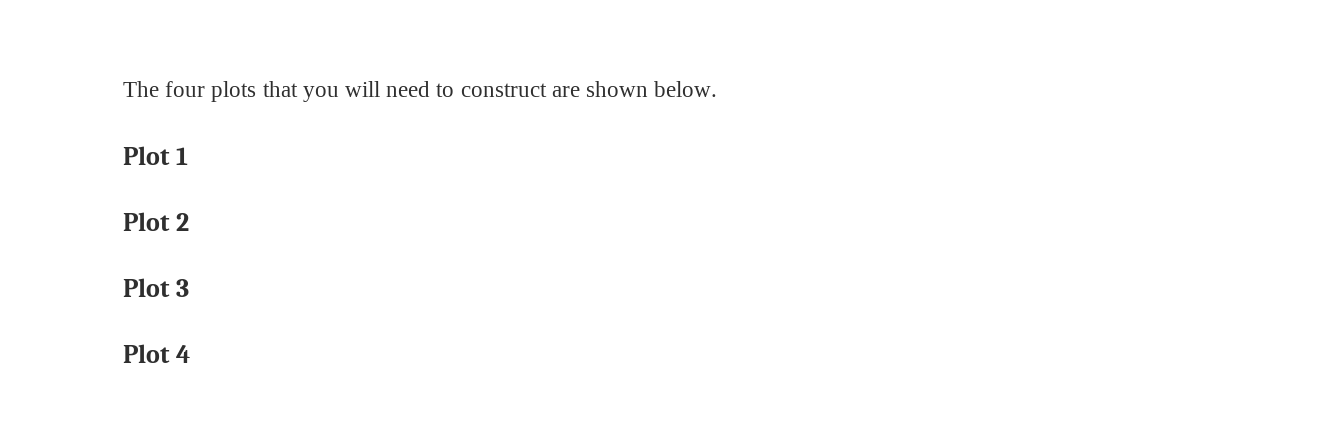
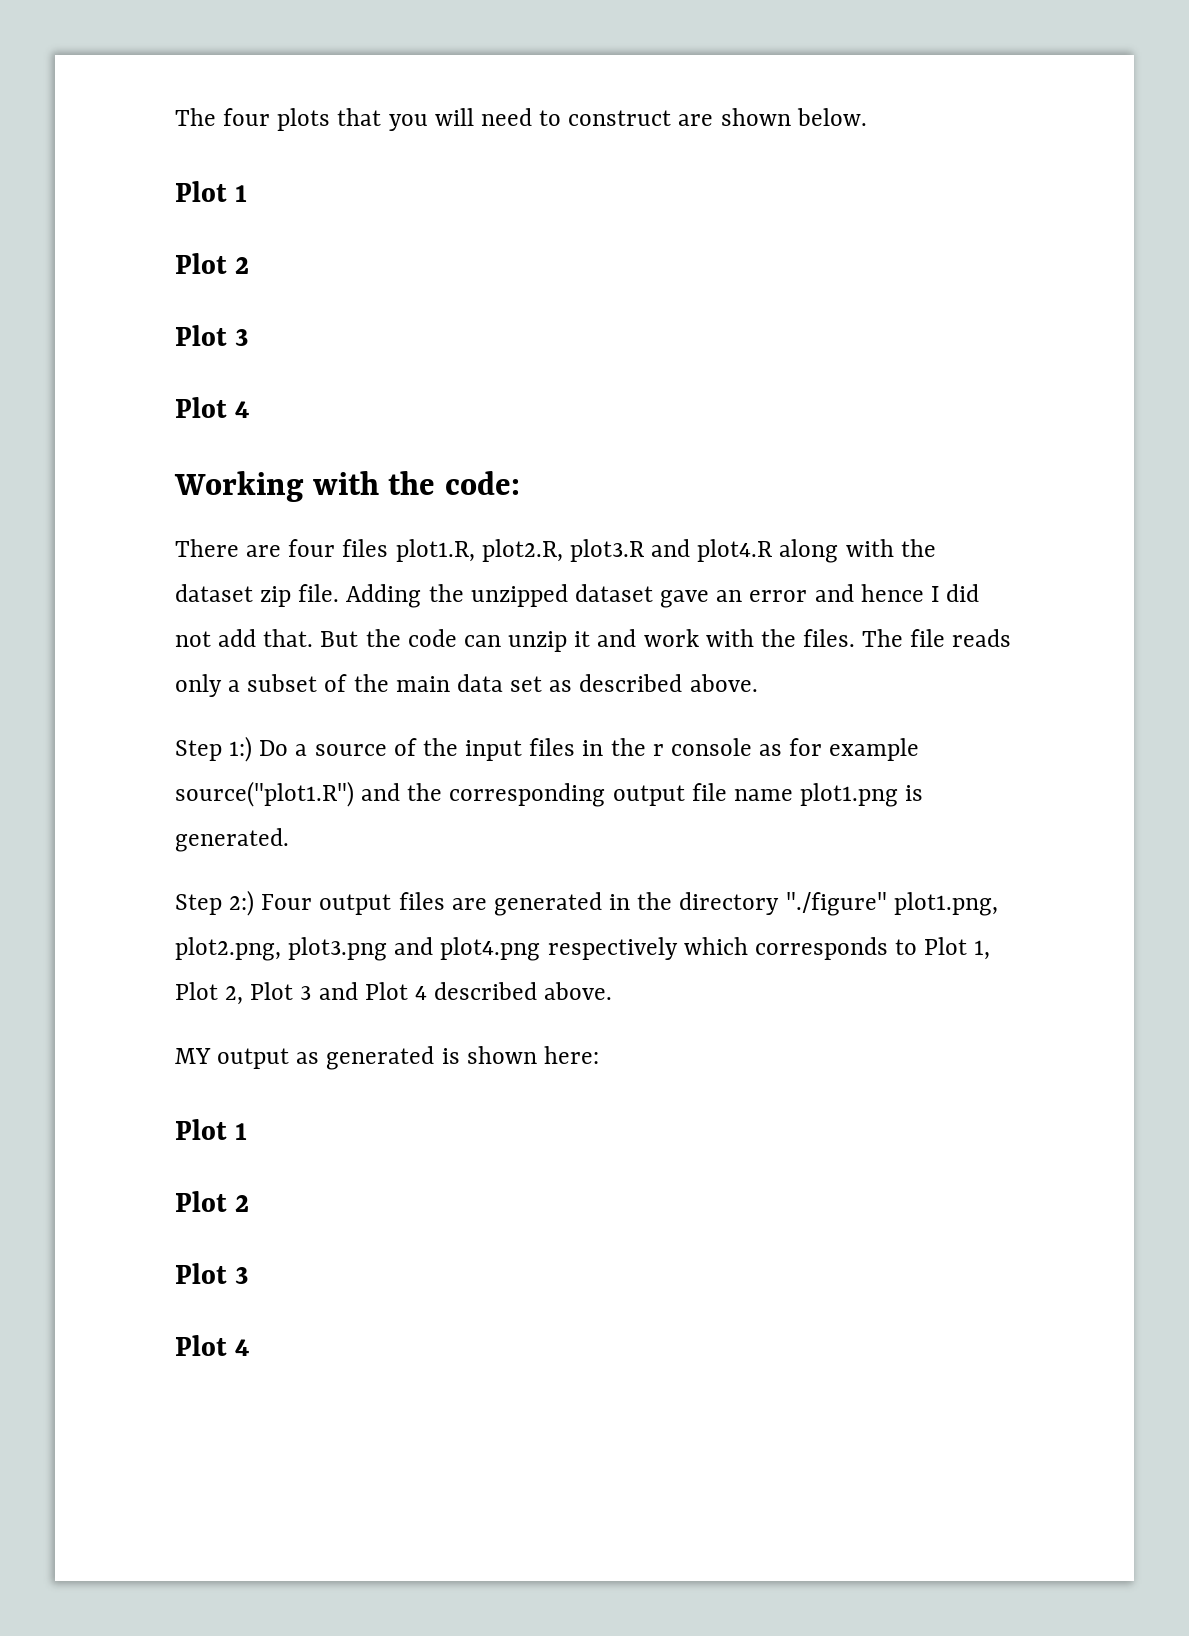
+ Working with the code:
+ There are four files plot1.R, plot2.R, plot3.R and plot4.R along with the dataset zip file. Adding the unzipped dataset gave an error and hence I did not add that. But the code can unzip it and work with the files. The file reads only a subset of the main data set as described above.
+ Step 1:) Do a source of the input files in the r console as for example source("plot1.R") and the corresponding output file name plot1.png is generated.
+ Step 2:) Four output files are generated in the directory "./figure" plot1.png, plot2.png, plot3.png and plot4.png respectively which corresponds to Plot 1, Plot 2, Plot 3 and Plot 4 described above.
+ MY output as generated is shown here:
+ Plot 1
+ Plot 2
+ Plot 3
+ Plot 4

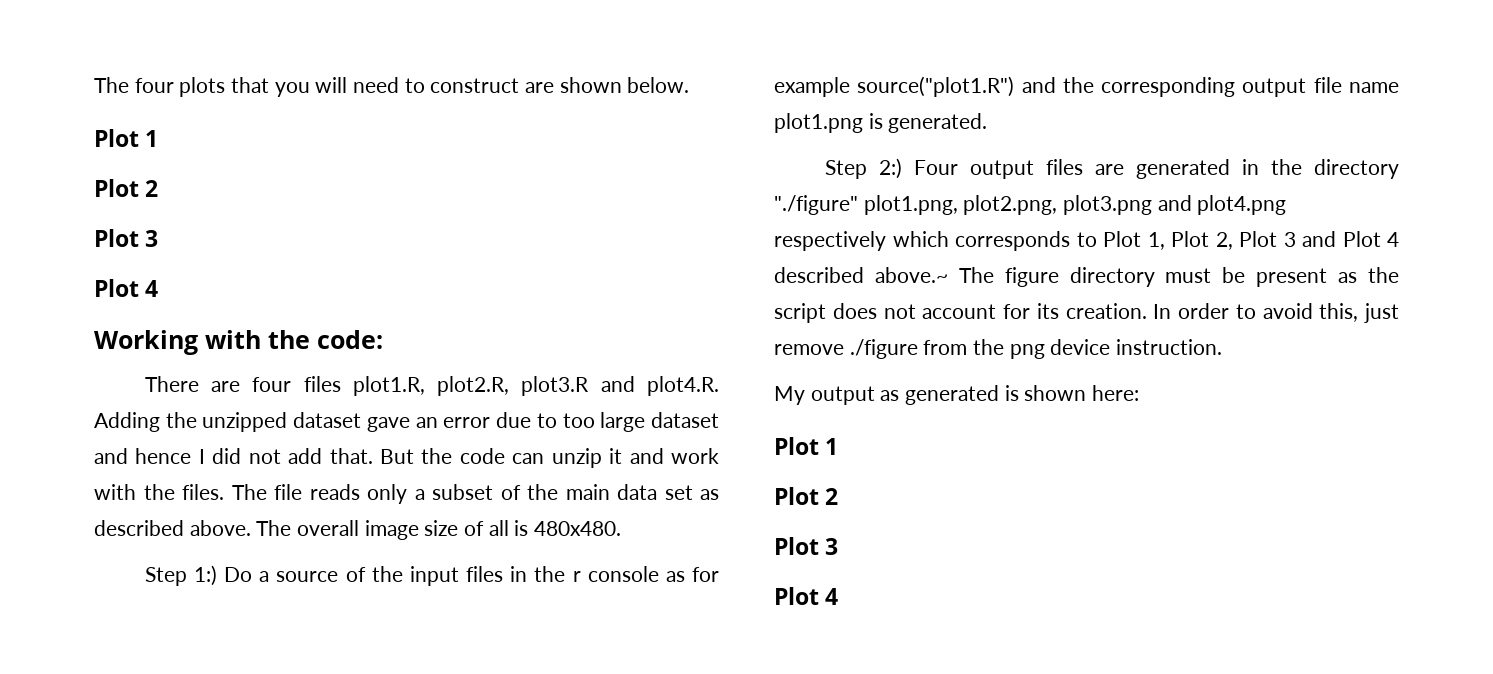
- There are four files plot1.R, plot2.R, plot3.R and plot4.R along with the dataset zip file. Adding the unzipped dataset gave an error and hence I did not add that.
+ There are four files plot1.R, plot2.R, plot3.R and plot4.R. Adding the unzipped dataset gave an error due to too large dataset and hence I did not add that.
+ The overall image size of all is 480x480.
- Step 2:) Four output files are generated in the directory "./figure" plot1.png, plot2.png, plot3.png and plot4.png respectively which corresponds to Plot 1, Plot 2, Plot 3 and Plot 4 described above.
- MY output as generated is shown here:
+ Step 2:) Four output files are generated in the directory "./figure" plot1.png, plot2.png, plot3.png and plot4.png respectively which corresponds to Plot 1, Plot 2, Plot 3 and Plot 4 described above.~ The figure directory must be present as the script does not account for its creation. In order to avoid this, just remove ./figure from the png device instruction.
+ My output as generated is shown here:

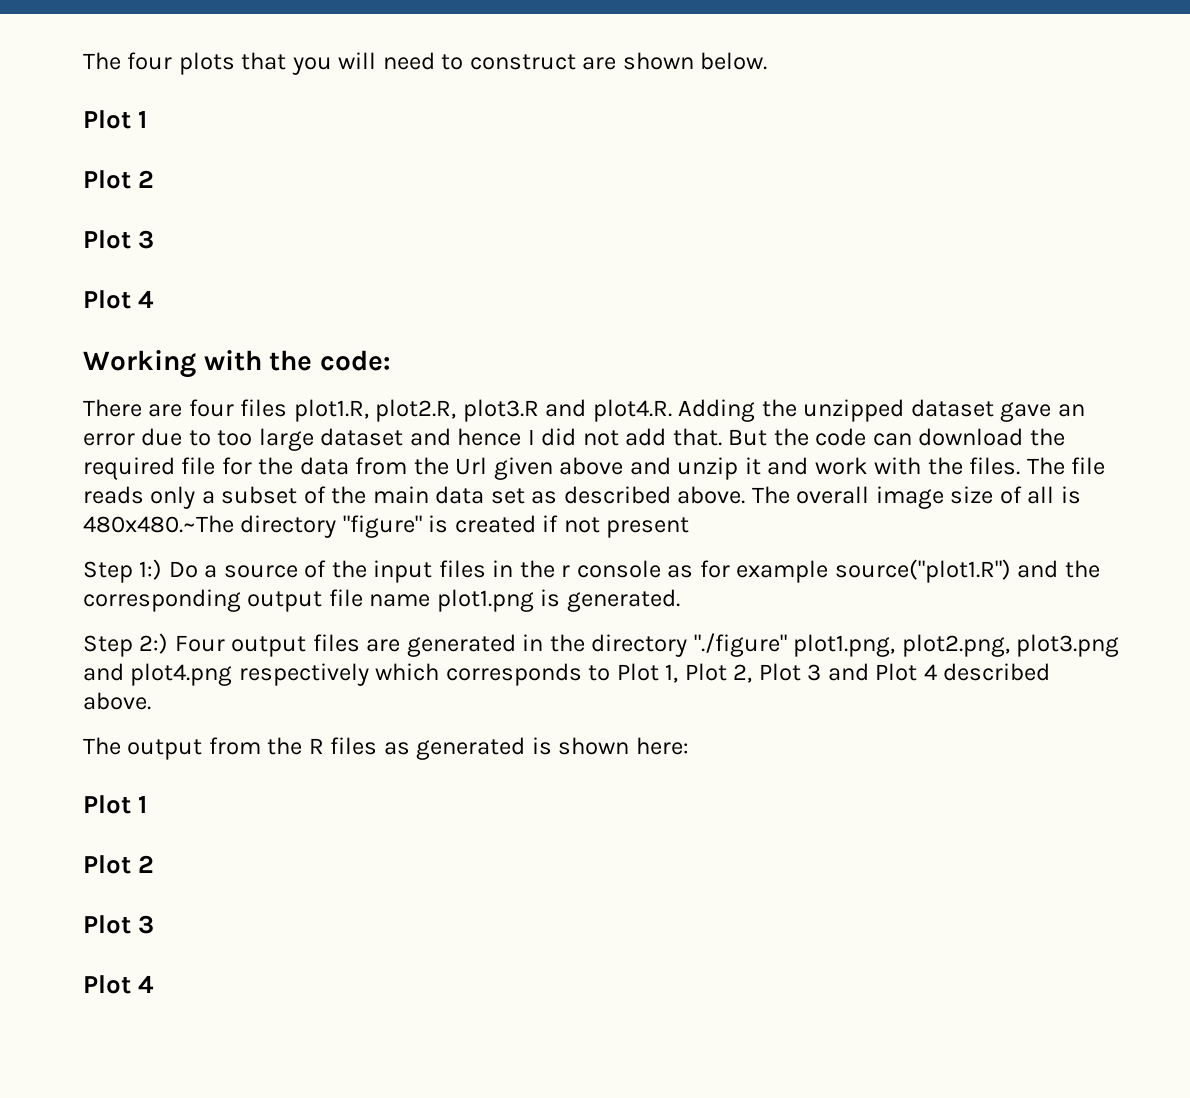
- But the code can unzip it and work with the files.
+ But the code can download the required file for the data from the Url given above and unzip it and work with the files.
- The overall image size of all is 480x480.
+ The overall image size of all is 480x480.~The directory "figure" is created if not present
- Step 2:) Four output files are generated in the directory "./figure" plot1.png, plot2.png, plot3.png and plot4.png respectively which corresponds to Plot 1, Plot 2, Plot 3 and Plot 4 described above.~ The figure directory must be present as the script does not account for its creation. In order to avoid this, just remove ./figure from the png device instruction.
- My output as generated is shown here:
+ Step 2:) Four output files are generated in the directory "./figure" plot1.png, plot2.png, plot3.png and plot4.png respectively which corresponds to Plot 1, Plot 2, Plot 3 and Plot 4 described above.
+ The output from the R files as generated is shown here:

